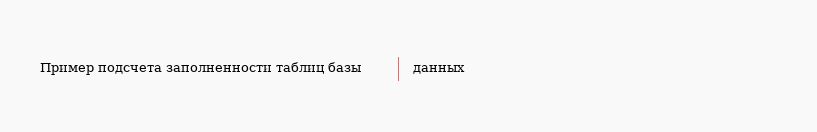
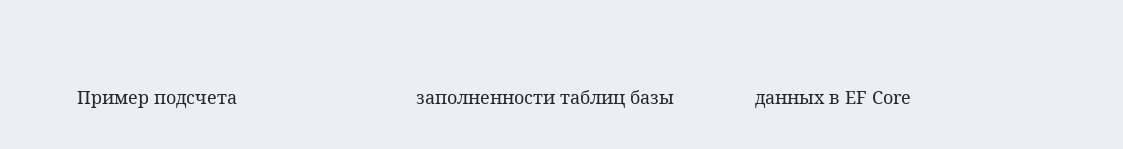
- Пример подсчета заполненности таблиц базы данных
+ Пример подсчета заполненности таблиц базы данных в EF Core

